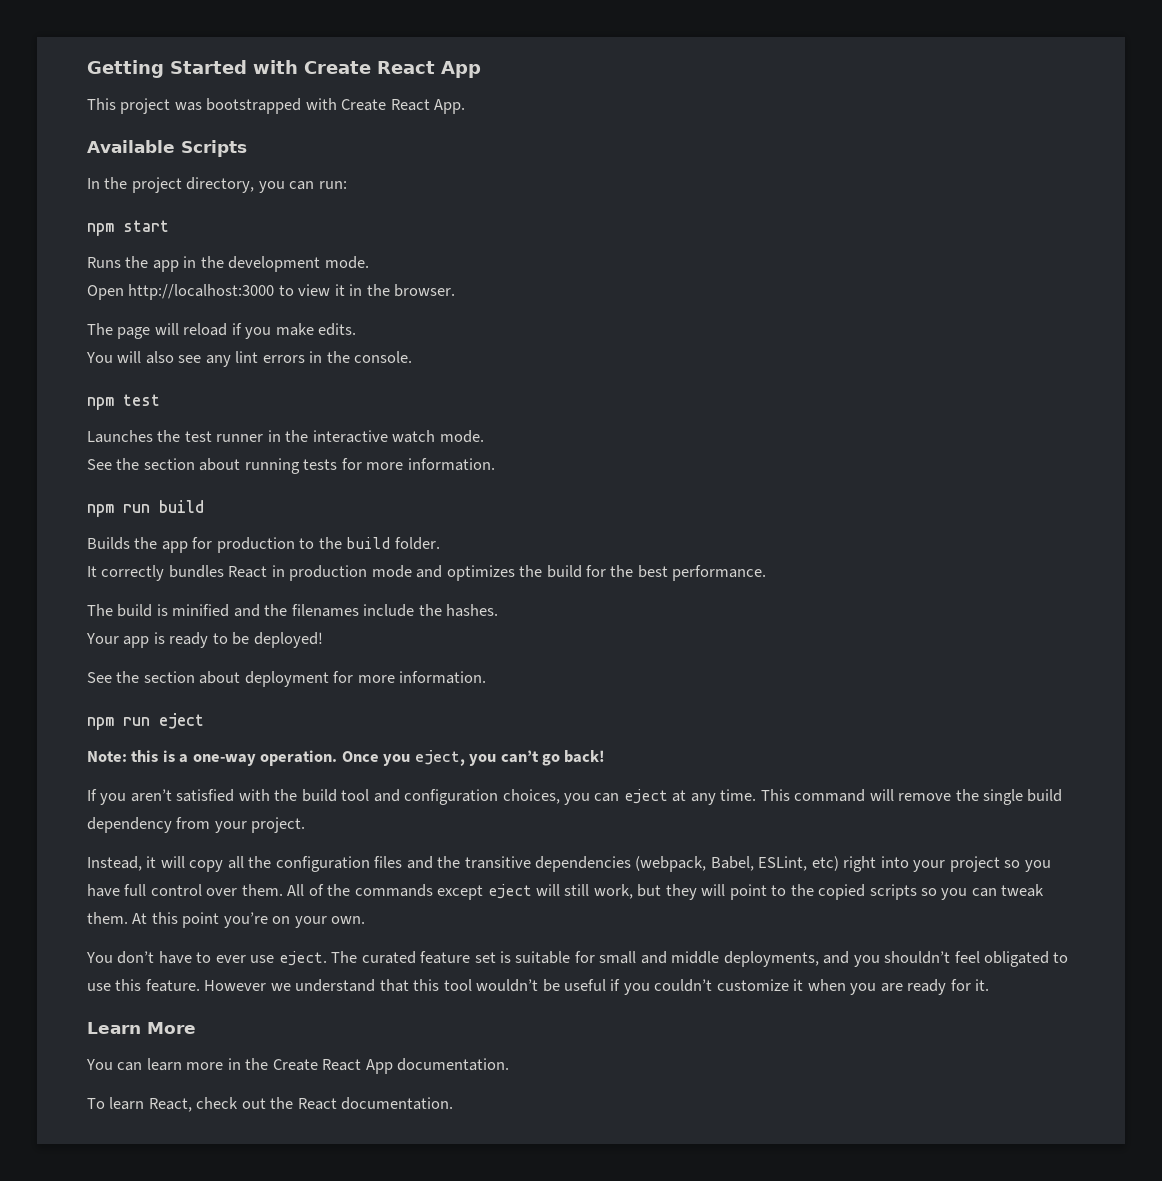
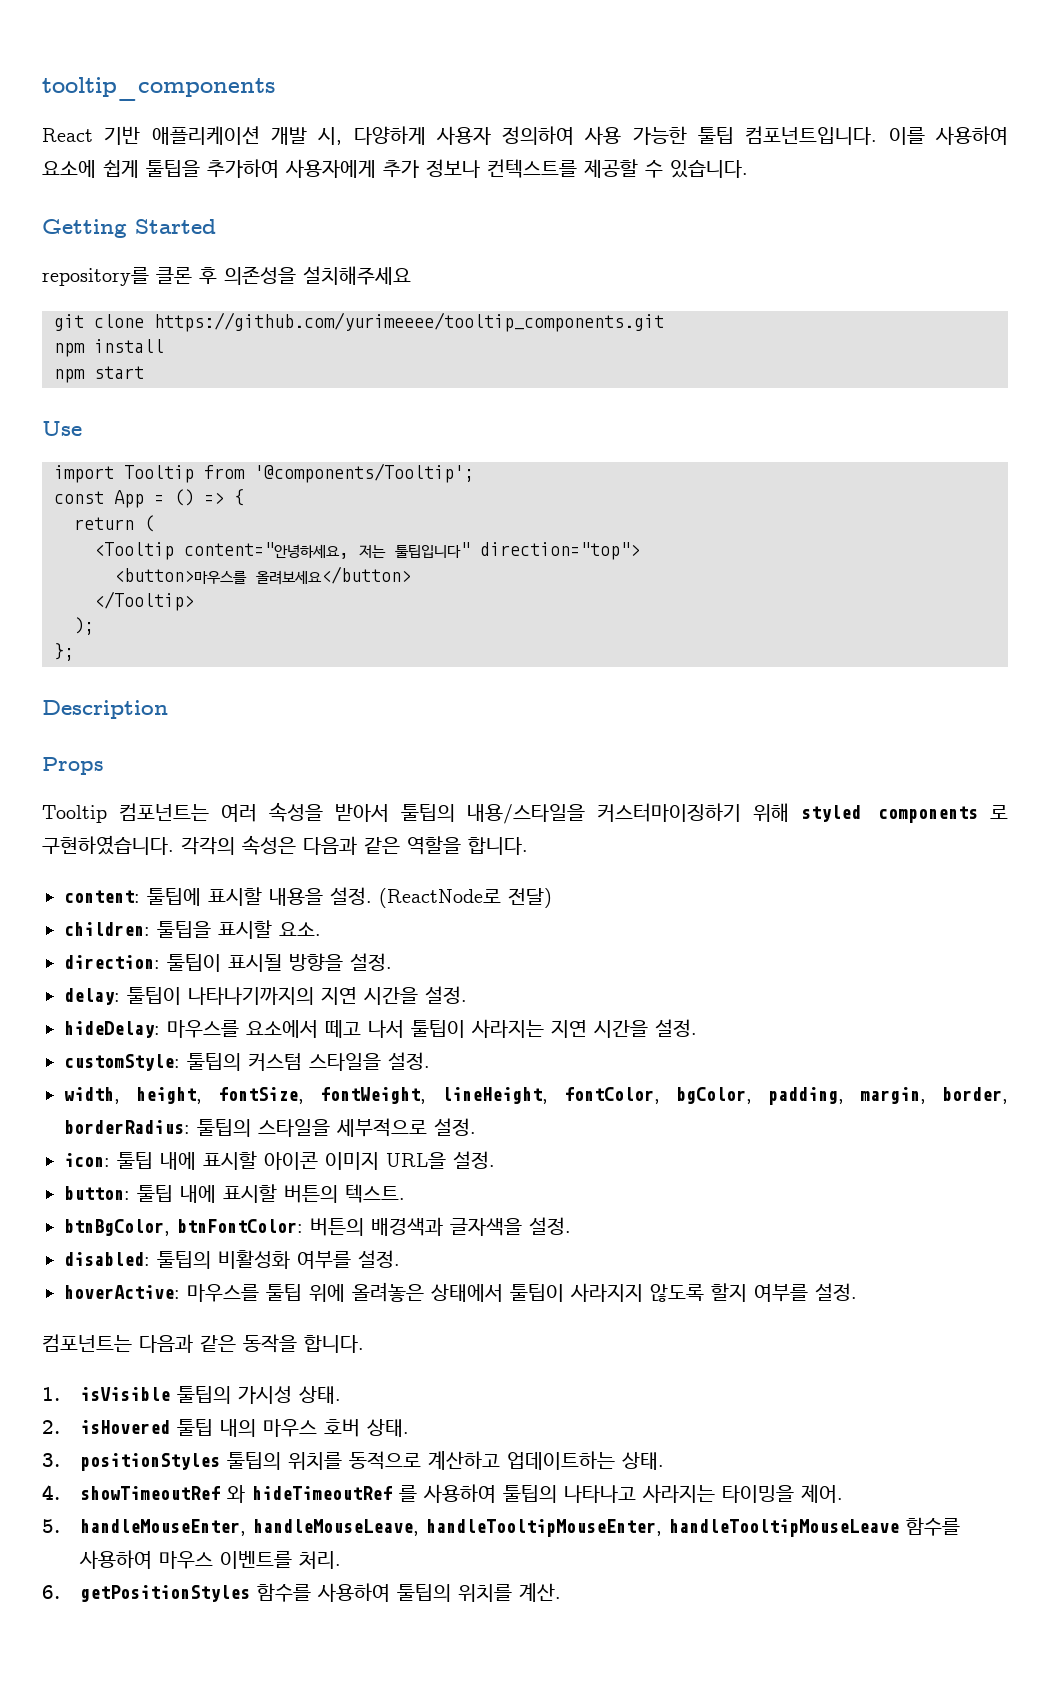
- Getting Started with Create React App
- This project was bootstrapped with Create React App.
- Available Scripts
- In the project directory, you can run:
+ tooltip_components
+ React 기반 애플리케이션 개발 시, 다양하게 사용자 정의하여 사용 가능한 툴팁 컴포넌트입니다. 이를 사용하여 요소에 쉽게 툴팁을 추가하여 사용자에게 추가 정보나 컨텍스트를 제공할 수 있습니다.
+ Getting Started
+ repository를 클론 후 의존성을 설치해주세요
+ git clone https://github.com/yurimeeee/tooltip_components.git
+ npm install
  npm start
- Runs the app in the development mode.
- Open http://localhost:3000 to view it in the browser.
- The page will reload if you make edits.
- You will also see any lint errors in the console.
- npm test
- Launches the test runner in the interactive watch mode.
- See the section about running tests for more information.
- npm run build
- Builds the app for production to the build folder.
- It correctly bundles React in production mode and optimizes the build for the best performance.
- The build is minified and the filenames include the hashes.
- Your app is ready to be deployed!
- See the section about deployment for more information.
- npm run eject
- Note: this is a one-way operation. Once you eject, you can’t go back!
- If you aren’t satisfied with the build tool and configuration choices, you can eject at any time. This command will remove the single build dependency from your project.
- Instead, it will copy all the configuration files and the transitive dependencies (webpack, Babel, ESLint, etc) right into your project so you have full control over them. All of the commands except eject will still work, but they will point to the copied scripts so you can tweak them. At this point you’re on your own.
- You don’t have to ever use eject. The curated feature set is suitable for small and middle deployments, and you shouldn’t feel obligated to use this feature. However we understand that this tool wouldn’t be useful if you couldn’t customize it when you are ready for it.
- Learn More
- You can learn more in the Create React App documentation.
- To learn React, check out the React documentation.
+ Use
+ import Tooltip from '@components/Tooltip';
+ const App = () => {
+ return (
+ <Tooltip content="안녕하세요, 저는 툴팁입니다" direction="top">
+ <button>마우스를 올려보세요</button>
+ </Tooltip>
+ );
+ };
+ Description
+ Props
+ Tooltip 컴포넌트는 여러 속성을 받아서 툴팁의 내용/스타일을 커스터마이징하기 위해 styled components 로 구현하였습니다. 각각의 속성은 다음과 같은 역할을 합니다.
+ content: 툴팁에 표시할 내용을 설정. (ReactNode로 전달)
+ children: 툴팁을 표시할 요소.
+ direction: 툴팁이 표시될 방향을 설정.
+ delay: 툴팁이 나타나기까지의 지연 시간을 설정.
+ hideDelay: 마우스를 요소에서 떼고 나서 툴팁이 사라지는 지연 시간을 설정.
+ customStyle: 툴팁의 커스텀 스타일을 설정.
+ width, height, fontSize, fontWeight, lineHeight, fontColor, bgColor, padding, margin, border, borderRadius: 툴팁의 스타일을 세부적으로 설정.
+ icon: 툴팁 내에 표시할 아이콘 이미지 URL을 설정.
+ button: 툴팁 내에 표시할 버튼의 텍스트.
+ btnBgColor, btnFontColor: 버튼의 배경색과 글자색을 설정.
+ disabled: 툴팁의 비활성화 여부를 설정.
+ hoverActive: 마우스를 툴팁 위에 올려놓은 상태에서 툴팁이 사라지지 않도록 할지 여부를 설정.
+ 컴포넌트는 다음과 같은 동작을 합니다.
+ 1. isVisible 툴팁의 가시성 상태.
+ 2. isHovered 툴팁 내의 마우스 호버 상태.
+ 3. positionStyles 툴팁의 위치를 동적으로 계산하고 업데이트하는 상태.
+ 4. showTimeoutRef 와 hideTimeoutRef 를 사용하여 툴팁의 나타나고 사라지는 타이밍을 제어.
+ 5. handleMouseEnter, handleMouseLeave, handleTooltipMouseEnter, handleTooltipMouseLeave 함수를 사용하여 마우스 이벤트를 처리.
+ 6. getPositionStyles 함수를 사용하여 툴팁의 위치를 계산.

